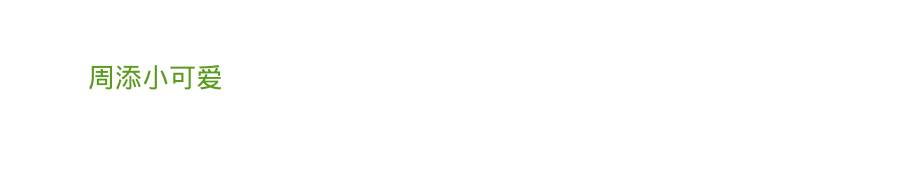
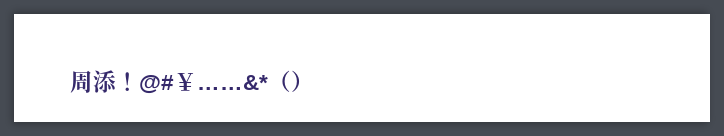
- 周添小可爱
+ 周添！@#￥……&*（）

